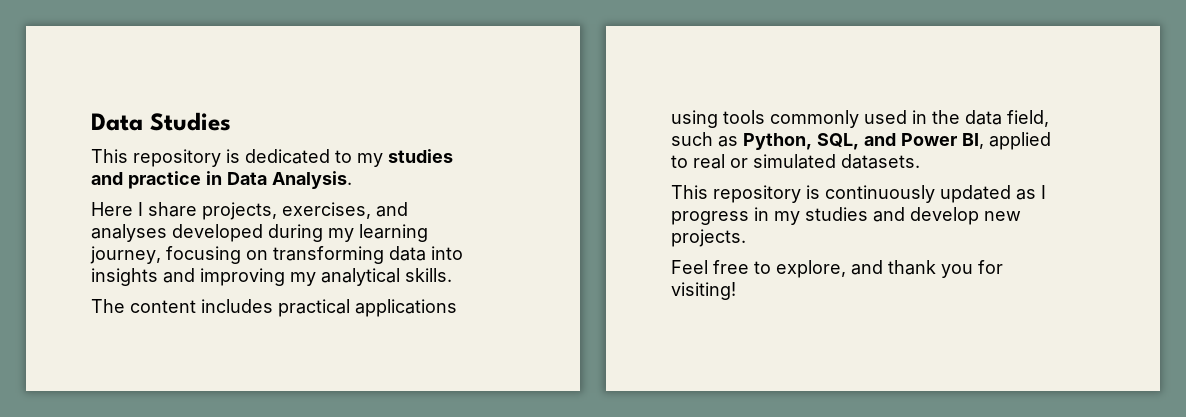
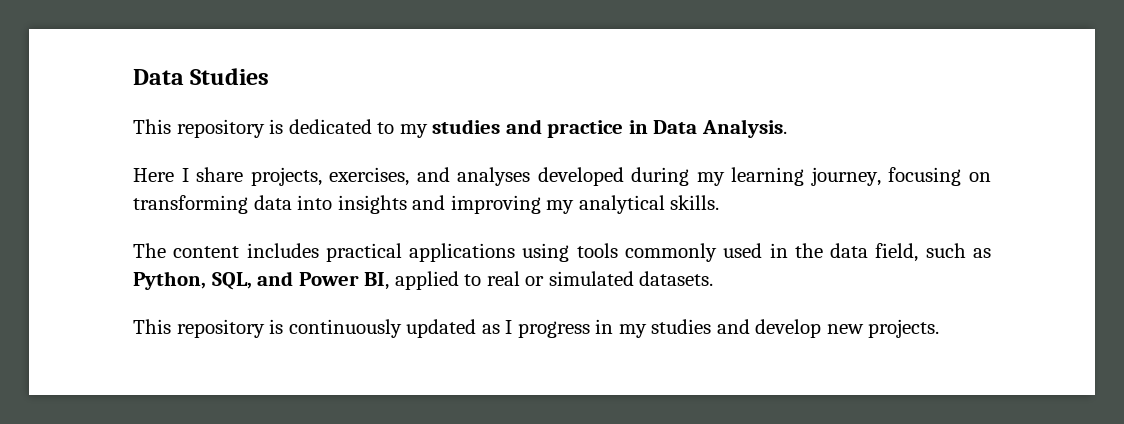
- Feel free to explore, and thank you for visiting!

